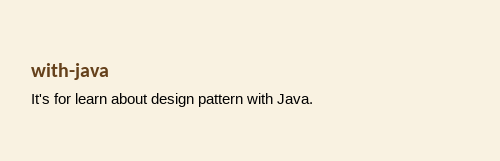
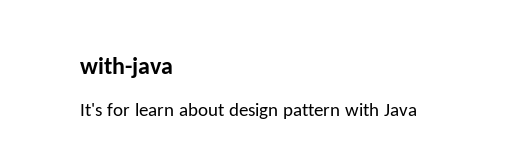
- It's for learn about design pattern with Java.
+ It's for learn about design pattern with Java

